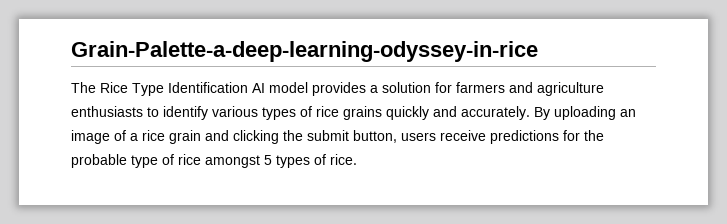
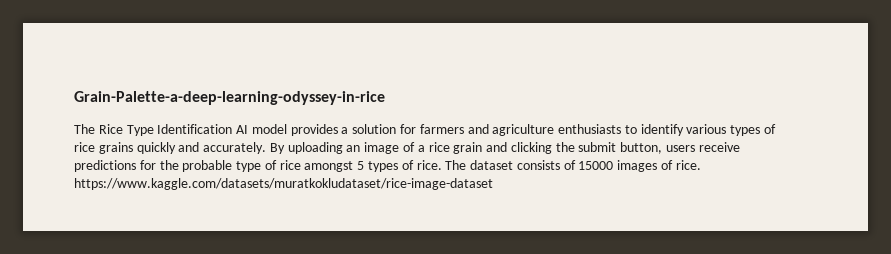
+ The dataset consists of 15000 images of rice. https://www.kaggle.com/datasets/muratkokludataset/rice-image-dataset

